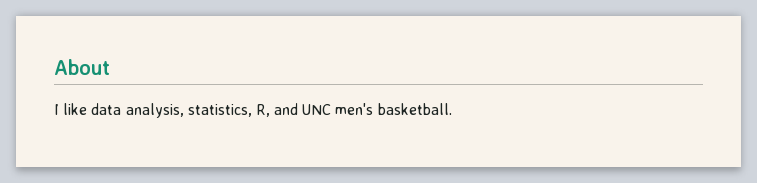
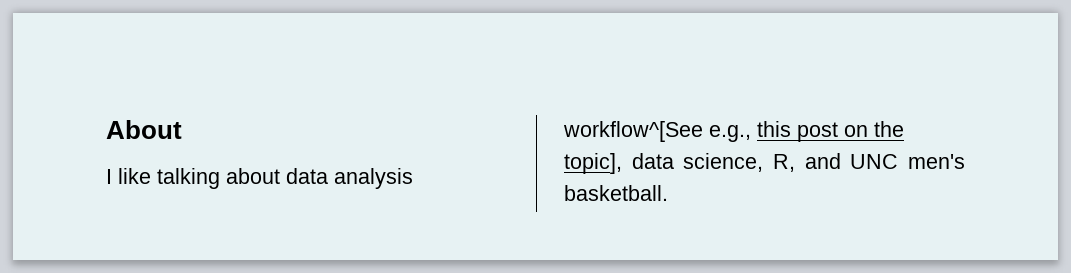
- I like data analysis, statistics, R, and UNC men's basketball.
+ I like talking about data analysis workflow^[See e.g., this post on the topic], data science, R, and UNC men's basketball.

